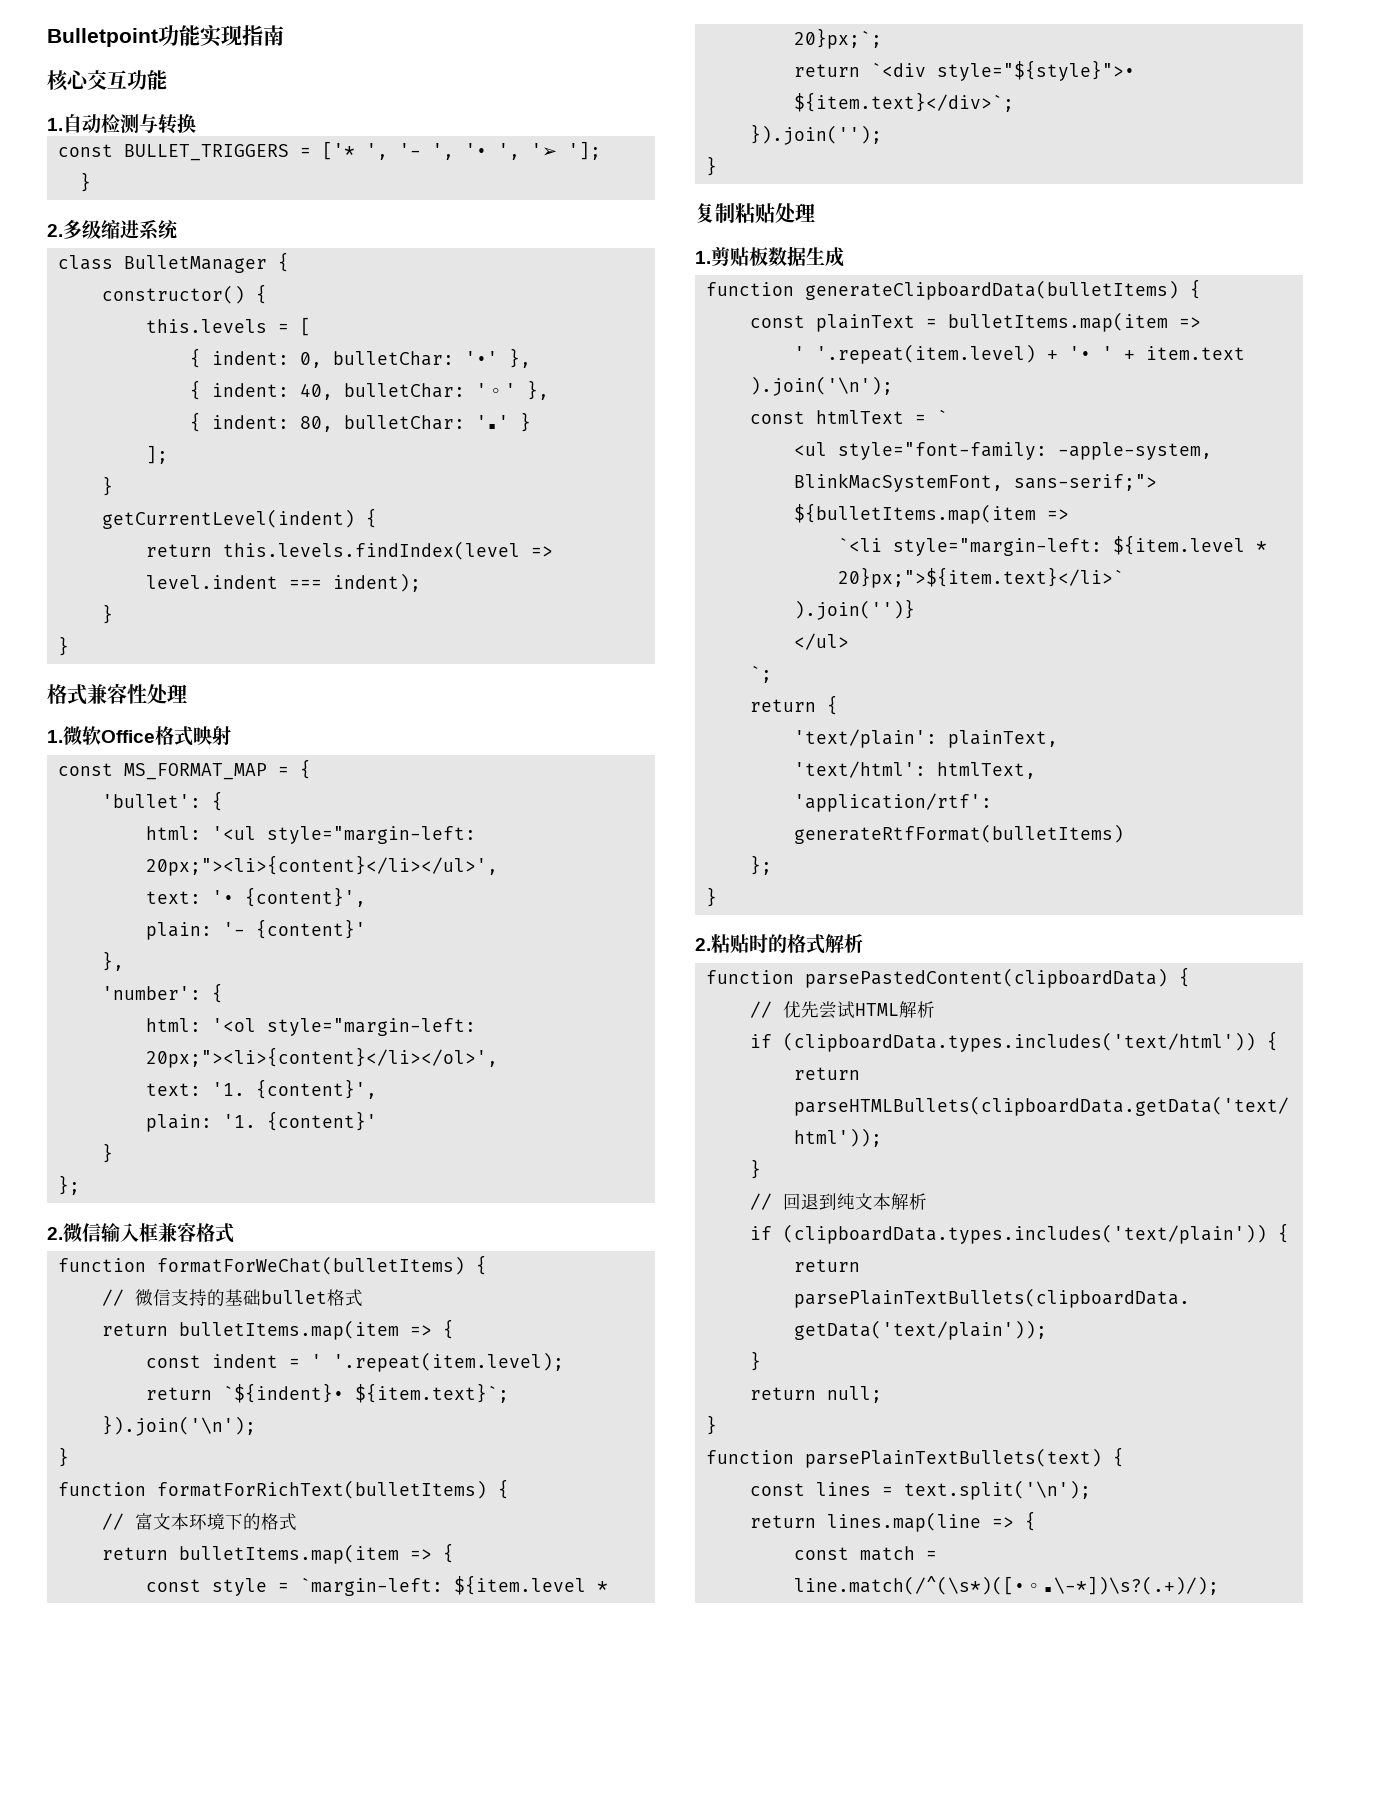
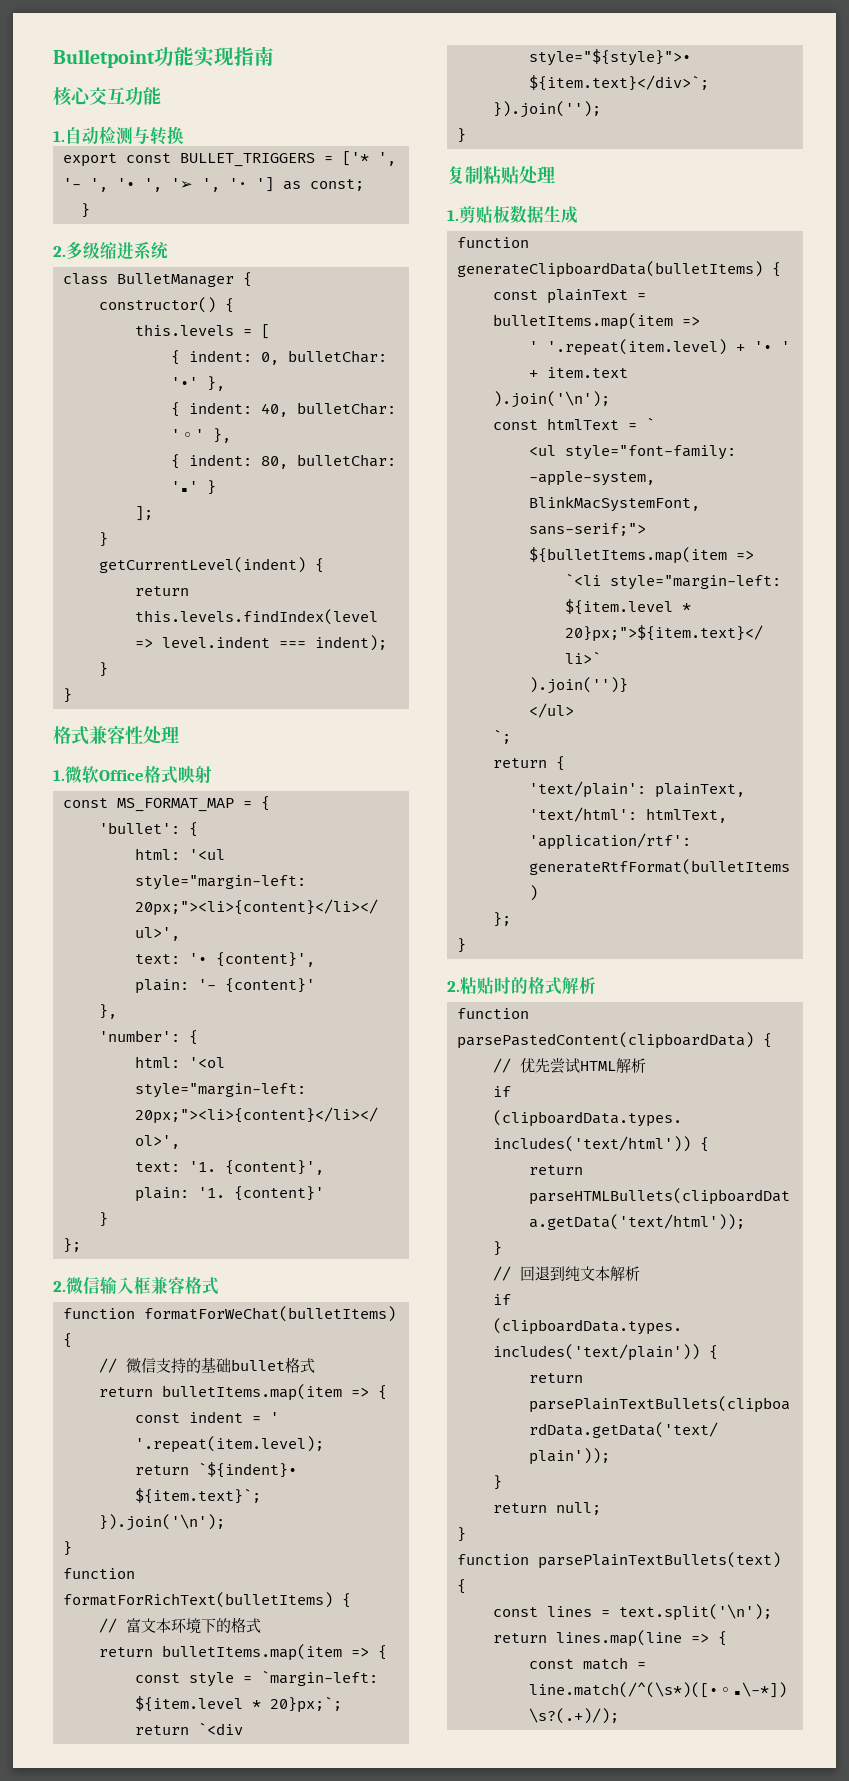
- const BULLET_TRIGGERS = ['* ', '- ', '• ', '➢ '];
+ export const BULLET_TRIGGERS = ['* ', '- ', '• ', '➢ ', '· '] as const;

